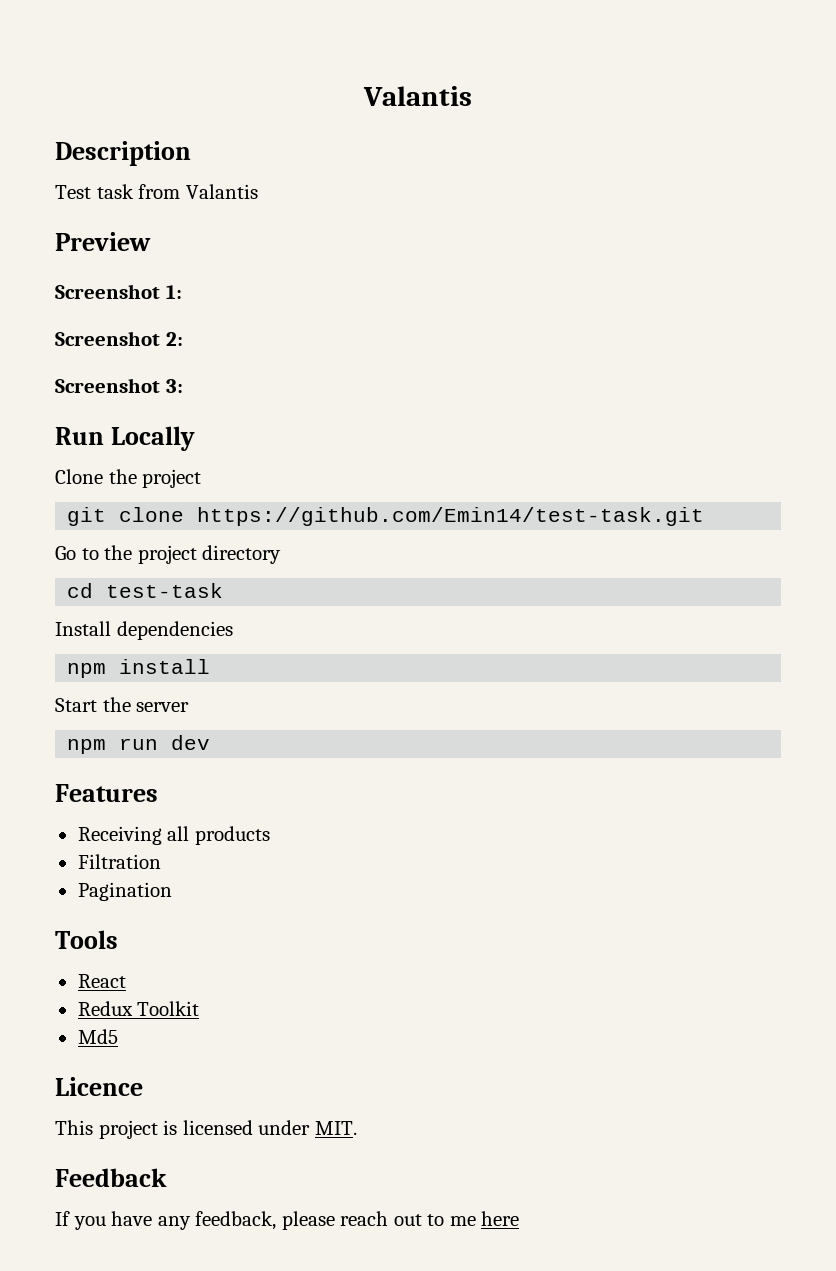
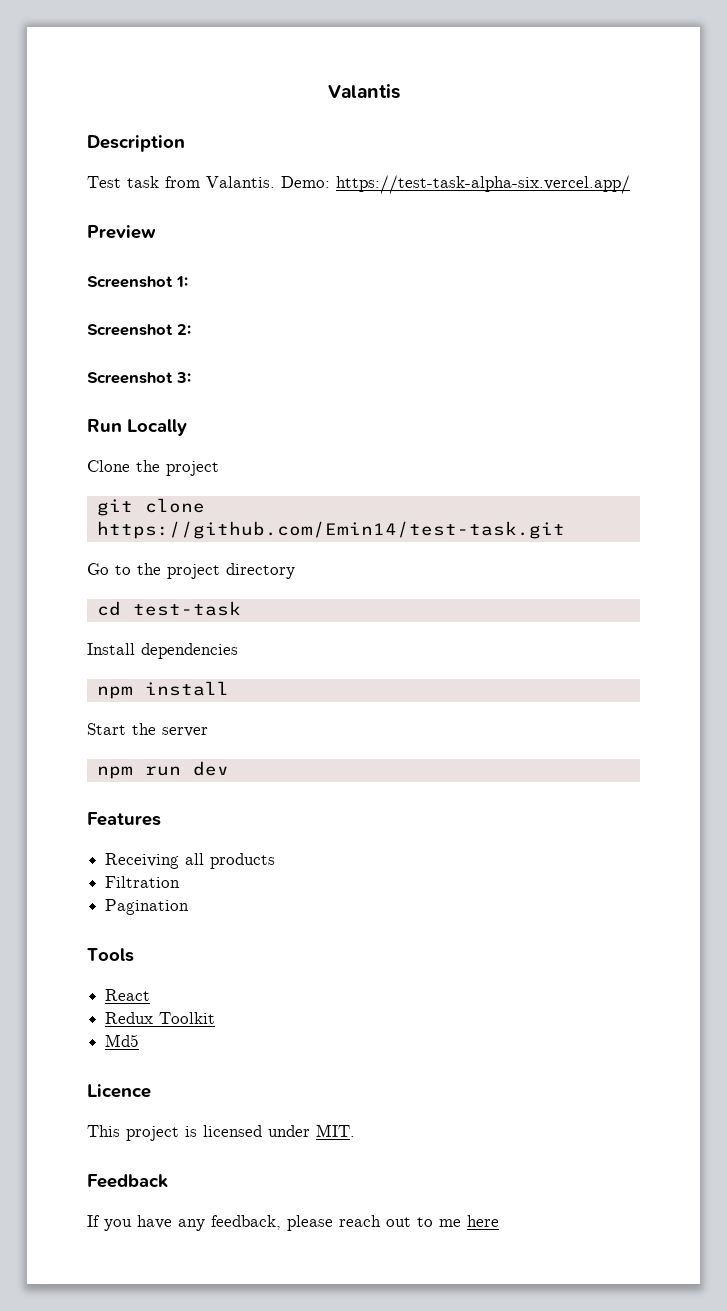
- Test task from Valantis
+ Test task from Valantis. Demo: https://test-task-alpha-six.vercel.app/

